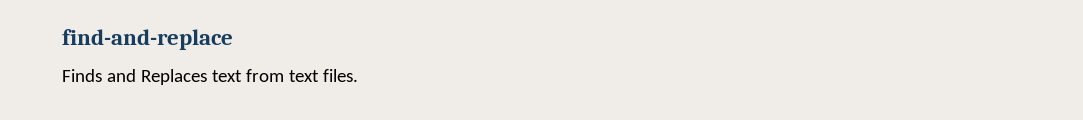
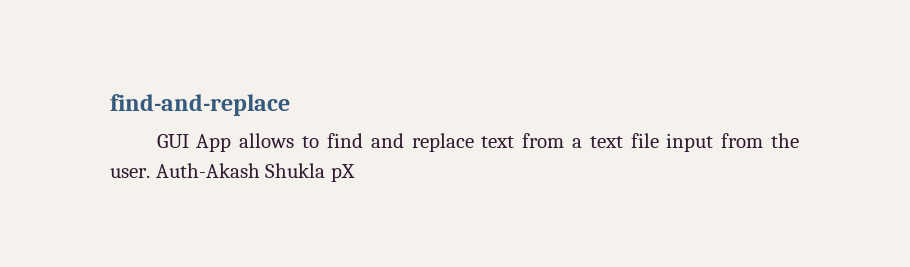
- Finds and Replaces text from text files.
+ GUI App allows to find and replace text from a text file input from the user. Auth-Akash Shukla pX

